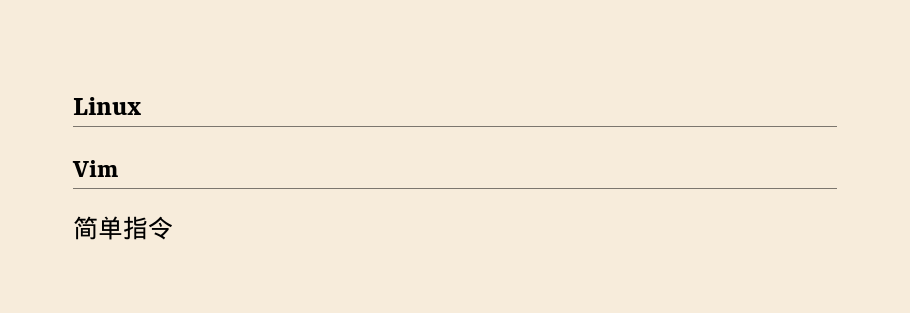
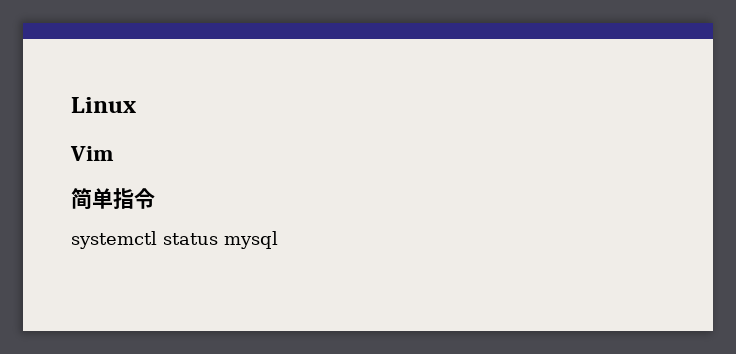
+ systemctl status mysql

